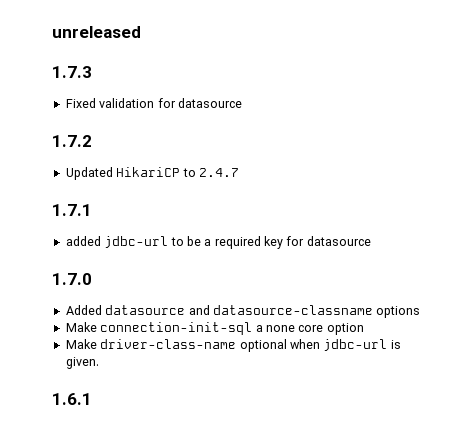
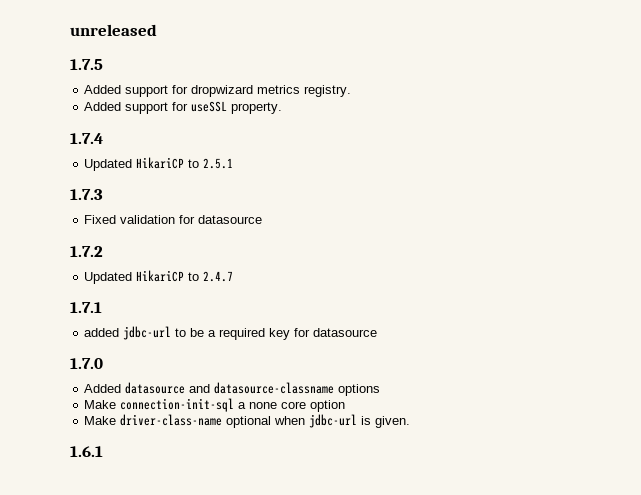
+ 1.7.5
+ Added support for dropwizard metrics registry.
+ Added support for useSSL property.
+ 1.7.4
+ Updated HikariCP to 2.5.1

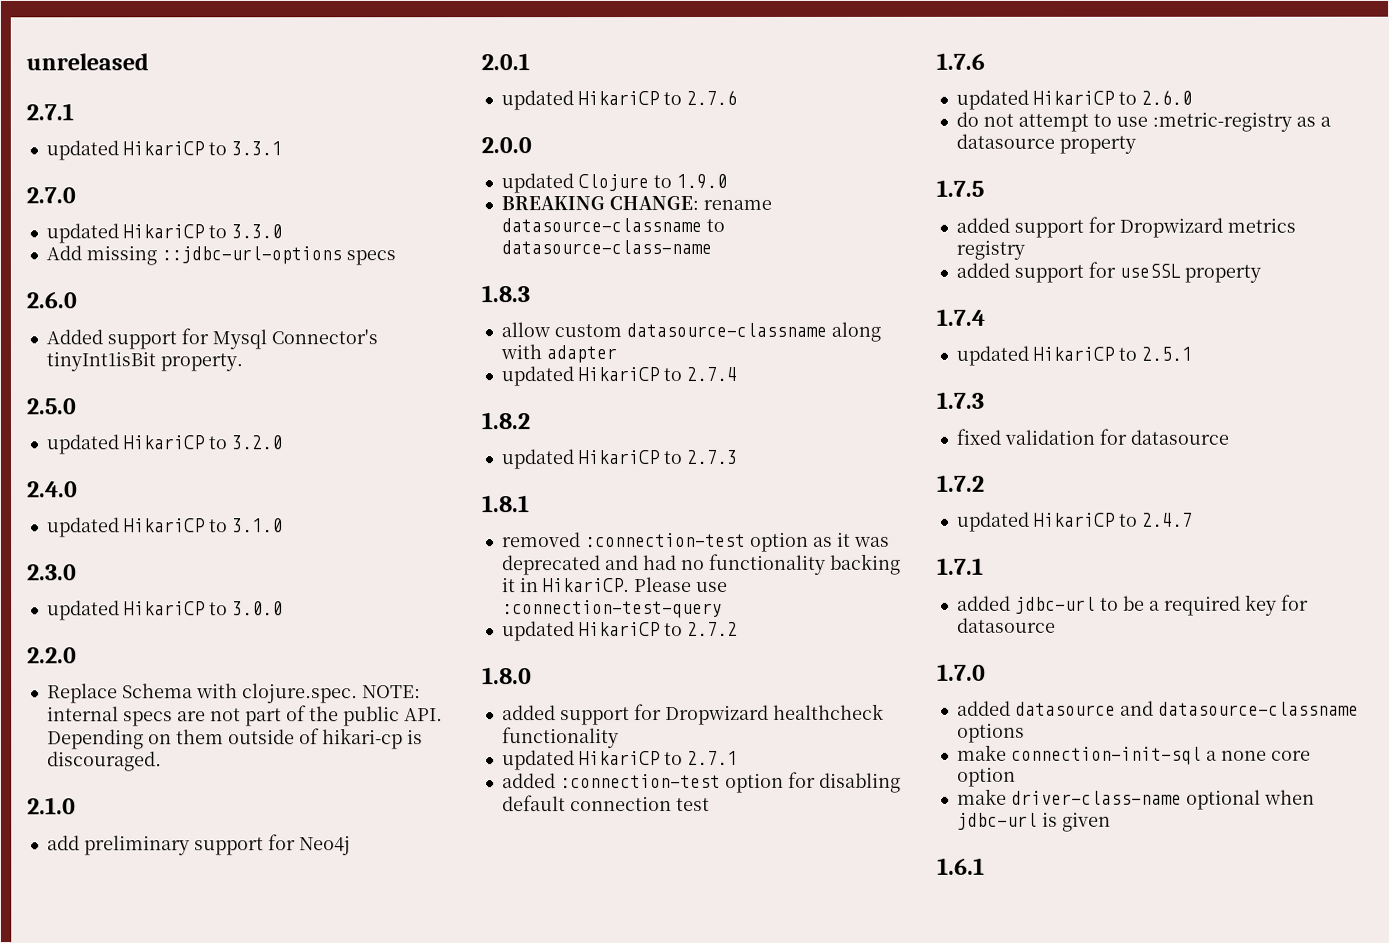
  unreleased
+ 2.7.1
+ updated HikariCP to 3.3.1
+ 2.7.0
+ updated HikariCP to 3.3.0
+ Add missing ::jdbc-url-options specs
+ 2.6.0
+ Added support for Mysql Connector's tinyInt1isBit property.
+ 2.5.0
+ updated HikariCP to 3.2.0
+ 2.4.0
+ updated HikariCP to 3.1.0
+ 2.3.0
+ updated HikariCP to 3.0.0
+ 2.2.0
+ Replace Schema with clojure.spec. NOTE: internal specs are not part of the public API. Depending on them outside of hikari-cp is discouraged.
+ 2.1.0
+ add preliminary support for Neo4j
+ 2.0.1
+ updated HikariCP to 2.7.6
+ 2.0.0
+ updated Clojure to 1.9.0
+ BREAKING CHANGE: rename datasource-classname to datasource-class-name
+ 1.8.3
+ allow custom datasource-classname along with adapter
+ updated HikariCP to 2.7.4
+ 1.8.2
+ updated HikariCP to 2.7.3
+ 1.8.1
+ removed :connection-test option as it was deprecated and had no functionality backing it in HikariCP. Please use :connection-test-query
+ updated HikariCP to 2.7.2
+ 1.8.0
+ added support for Dropwizard healthcheck functionality
+ updated HikariCP to 2.7.1
+ added :connection-test option for disabling default connection test
+ 1.7.6
+ updated HikariCP to 2.6.0
+ do not attempt to use :metric-registry as a datasource property
  1.7.5
- Added support for dropwizard metrics registry.
- Added support for useSSL property.
+ added support for Dropwizard metrics registry
+ added support for useSSL property
- Updated HikariCP to 2.5.1
+ updated HikariCP to 2.5.1
- Fixed validation for datasource
+ fixed validation for datasource
- Updated HikariCP to 2.4.7
+ updated HikariCP to 2.4.7
- Added datasource and datasource-classname options
+ added datasource and datasource-classname options
- Make connection-init-sql a none core option
+ make connection-init-sql a none core option
- Make driver-class-name optional when jdbc-url is given.
+ make driver-class-name optional when jdbc-url is given

